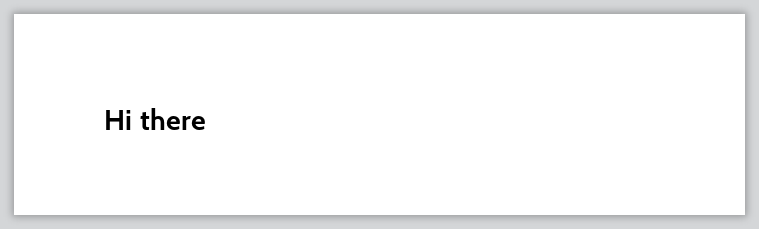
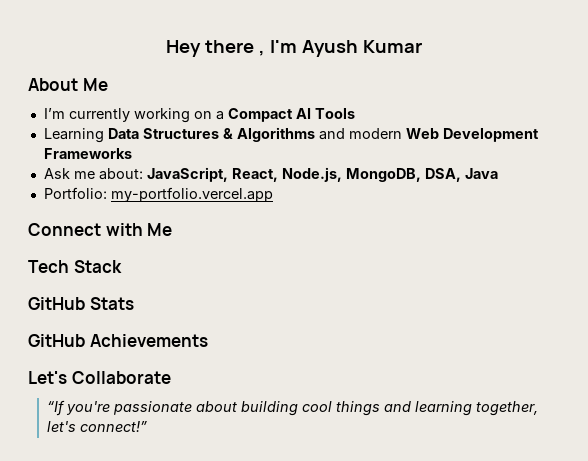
- Hi there
+ Hey there , I'm Ayush Kumar
+ About Me
+ I’m currently working on a Compact AI Tools
+ Learning Data Structures & Algorithms and modern Web Development Frameworks
+ Ask me about: JavaScript, React, Node.js, MongoDB, DSA, Java
+ Portfolio: my-portfolio.vercel.app
+ Connect with Me
+ Tech Stack
+ GitHub Stats
+ GitHub Achievements
+ Let's Collaborate
+ “If you're passionate about building cool things and learning together, let's connect!”

